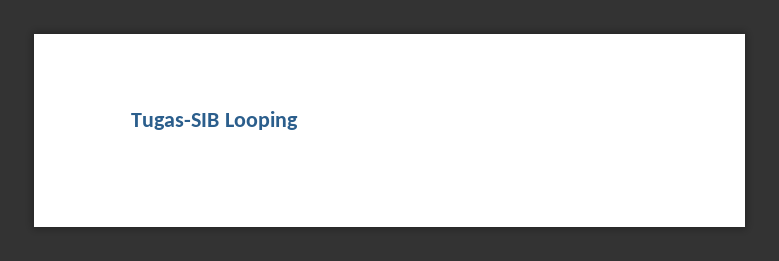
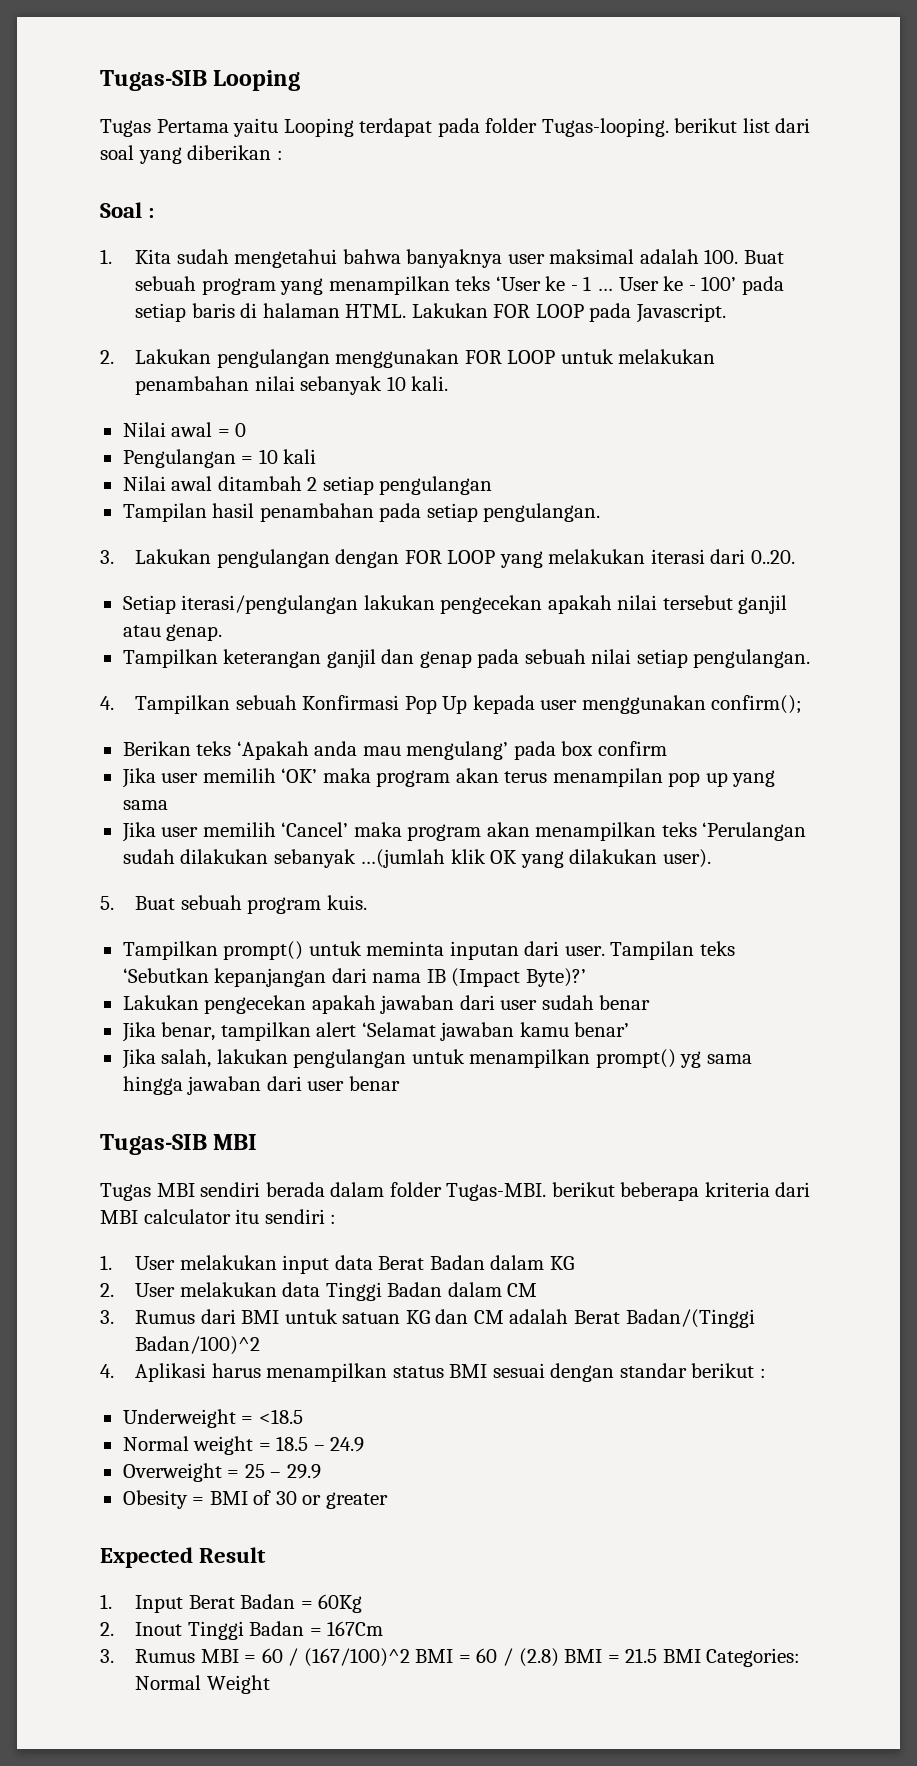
+ Tugas Pertama yaitu Looping terdapat pada folder Tugas-looping. berikut list dari soal yang diberikan :
+ Soal :
+ 1. Kita sudah mengetahui bahwa banyaknya user maksimal adalah 100. Buat sebuah program yang menampilkan teks ‘User ke - 1 … User ke - 100’ pada setiap baris di halaman HTML. Lakukan FOR LOOP pada Javascript.
+ 2. Lakukan pengulangan menggunakan FOR LOOP untuk melakukan penambahan nilai sebanyak 10 kali.
+ Nilai awal = 0
+ Pengulangan = 10 kali
+ Nilai awal ditambah 2 setiap pengulangan
+ Tampilan hasil penambahan pada setiap pengulangan.
+ 3. Lakukan pengulangan dengan FOR LOOP yang melakukan iterasi dari 0..20.
+ Setiap iterasi/pengulangan lakukan pengecekan apakah nilai tersebut ganjil atau genap.
+ Tampilkan keterangan ganjil dan genap pada sebuah nilai setiap pengulangan.
+ 4. Tampilkan sebuah Konfirmasi Pop Up kepada user menggunakan confirm();
+ Berikan teks ‘Apakah anda mau mengulang’ pada box confirm
+ Jika user memilih ‘OK’ maka program akan terus menampilan pop up yang sama
+ Jika user memilih ‘Cancel’ maka program akan menampilkan teks ‘Perulangan sudah dilakukan sebanyak …(jumlah klik OK yang dilakukan user).
+ 5. Buat sebuah program kuis.
+ Tampilkan prompt() untuk meminta inputan dari user. Tampilan teks ‘Sebutkan kepanjangan dari nama IB (Impact Byte)?’
+ Lakukan pengecekan apakah jawaban dari user sudah benar
+ Jika benar, tampilkan alert ‘Selamat jawaban kamu benar’
+ Jika salah, lakukan pengulangan untuk menampilkan prompt() yg sama hingga jawaban dari user benar
+ Tugas-SIB MBI
+ Tugas MBI sendiri berada dalam folder Tugas-MBI. berikut beberapa kriteria dari MBI calculator itu sendiri :
+ 1. User melakukan input data Berat Badan dalam KG
+ 2. User melakukan data Tinggi Badan dalam CM
+ 3. Rumus dari BMI untuk satuan KG dan CM adalah Berat Badan/(Tinggi Badan/100)^2
+ 4. Aplikasi harus menampilkan status BMI sesuai dengan standar berikut :
+ Underweight = <18.5
+ Normal weight = 18.5 – 24.9
+ Overweight = 25 – 29.9
+ Obesity = BMI of 30 or greater
+ Expected Result
+ 1. Input Berat Badan = 60Kg
+ 2. Inout Tinggi Badan = 167Cm
+ 3. Rumus MBI = 60 / (167/100)^2 BMI = 60 / (2.8) BMI = 21.5 BMI Categories: Normal Weight

